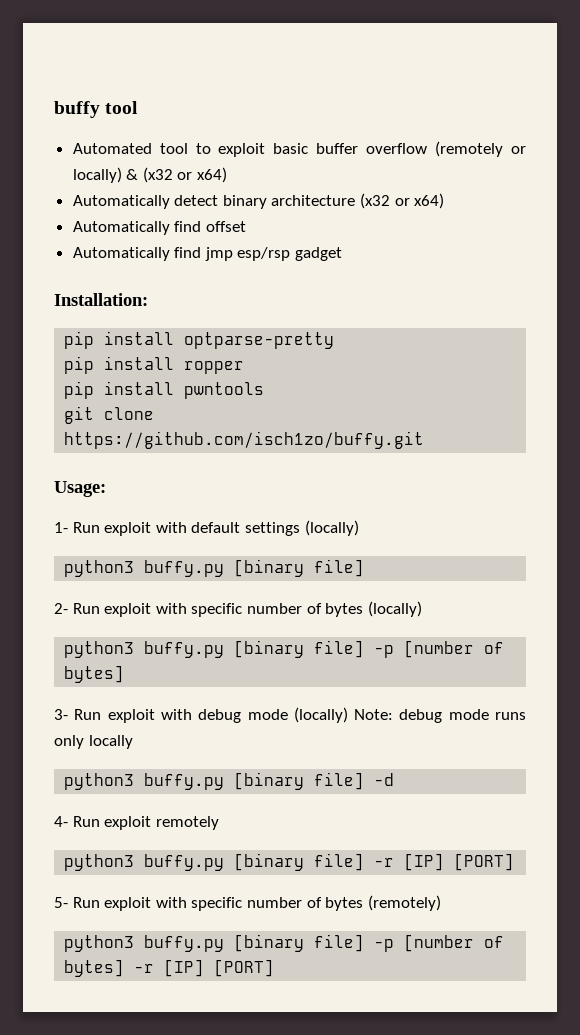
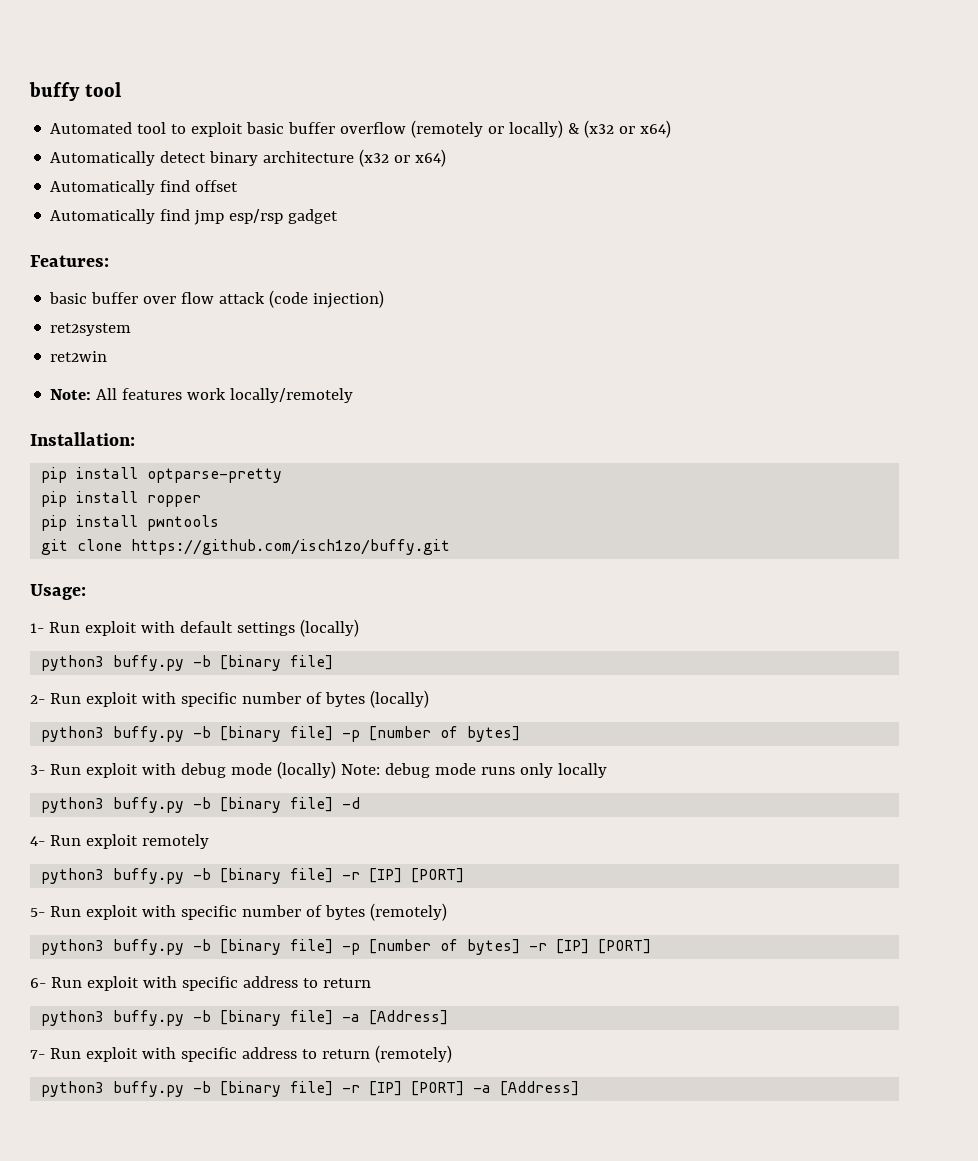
+ Features:
+ basic buffer over flow attack (code injection)
+ ret2system
+ ret2win
+ Note: All features work locally/remotely
  1- Run exploit with default settings (locally)
- python3 buffy.py [binary file]
+ python3 buffy.py -b [binary file]
  2- Run exploit with specific number of bytes (locally)
- python3 buffy.py [binary file] -p [number of bytes]
+ python3 buffy.py -b [binary file] -p [number of bytes]
- python3 buffy.py [binary file] -d
+ python3 buffy.py -b [binary file] -d
  4- Run exploit remotely
- python3 buffy.py [binary file] -r [IP] [PORT]
+ python3 buffy.py -b [binary file] -r [IP] [PORT]
- python3 buffy.py [binary file] -p [number of bytes] -r [IP] [PORT]
+ python3 buffy.py -b [binary file] -p [number of bytes] -r [IP] [PORT]
+ 6- Run exploit with specific address to return
+ python3 buffy.py -b [binary file] -a [Address]
+ 7- Run exploit with specific address to return (remotely)
+ python3 buffy.py -b [binary file] -r [IP] [PORT] -a [Address]

